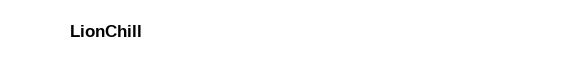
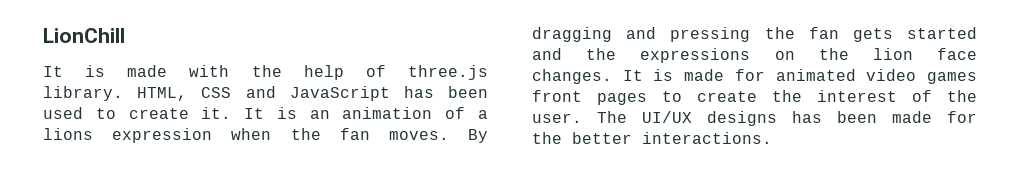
+ It is made with the help of three.js library. HTML, CSS and JavaScript has been used to create it. It is an animation of a lions expression when the fan moves. By dragging and pressing the fan gets started and the expressions on the lion face changes. It is made for animated video games front pages to create the interest of the user. The UI/UX designs has been made for the better interactions.

